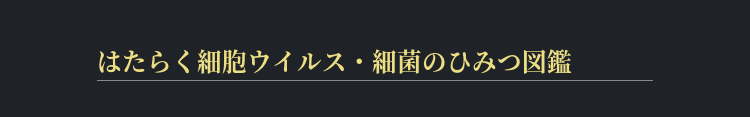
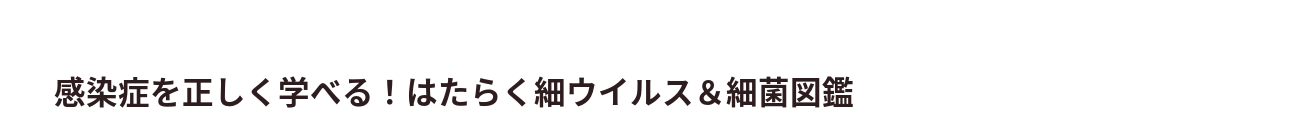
+ 感染症を正しく学べる！
- はたらく細胞ウイルス・細菌のひみつ図鑑
+ はたらく細ウイルス＆細菌図鑑

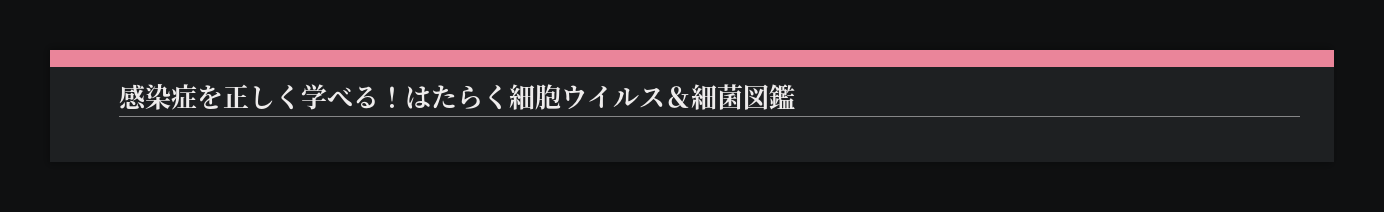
- はたらく細ウイルス＆細菌図鑑
+ はたらく細胞ウイルス＆細菌図鑑

